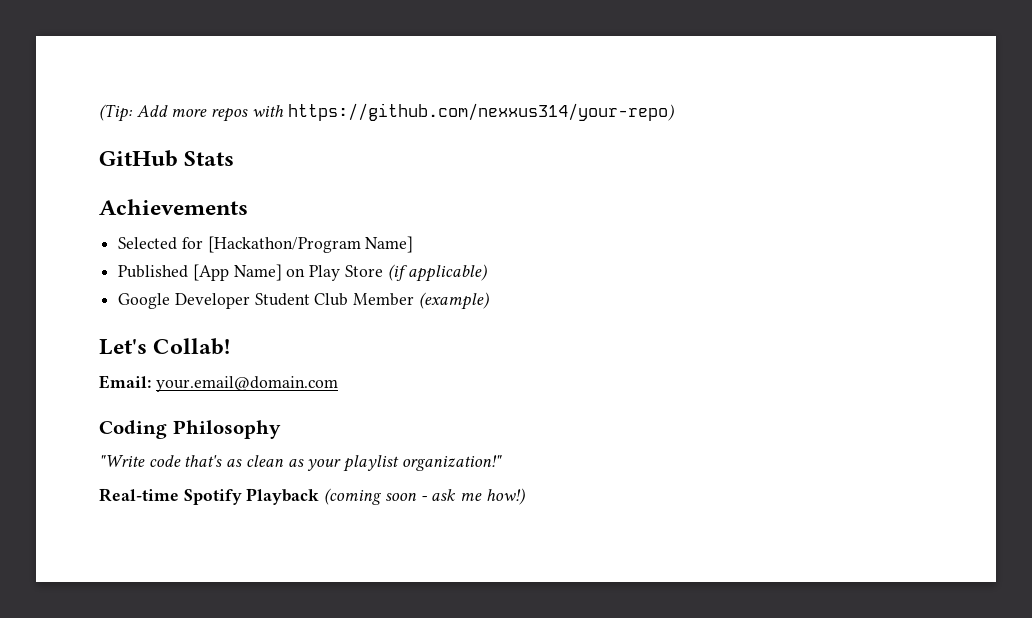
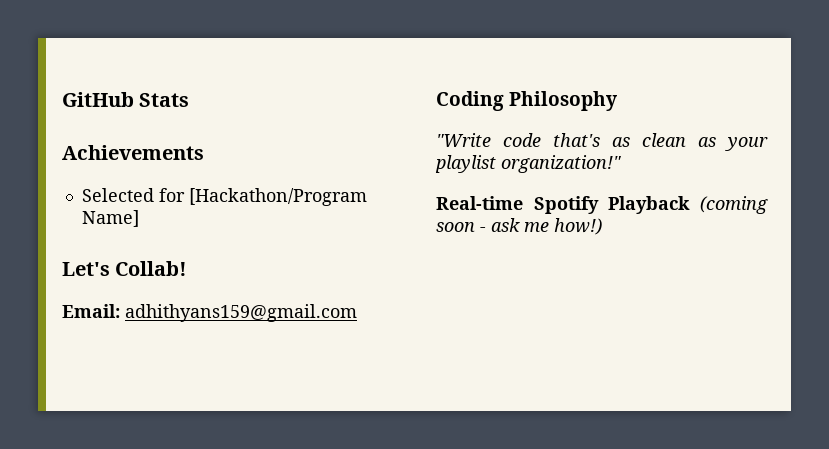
- (Tip: Add more repos with https://github.com/nexxus314/your-repo)
- Published [App Name] on Play Store (if applicable)
- Google Developer Student Club Member (example)
- Email: your.email@domain.com
+ Email: adhithyans159@gmail.com

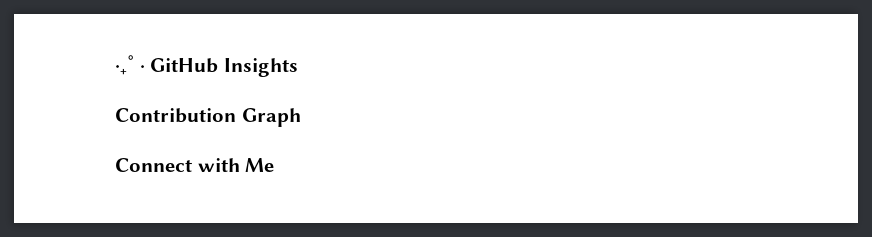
- GitHub Stats
- Achievements
- Selected for [Hackathon/Program Name]
- Let's Collab!
- Email: adhithyans159@gmail.com
- Coding Philosophy
- "Write code that's as clean as your playlist organization!"
- Real-time Spotify Playback (coming soon - ask me how!)
+ ‧₊˚ ⋅ GitHub Insights
+ Contribution Graph
+ Connect with Me

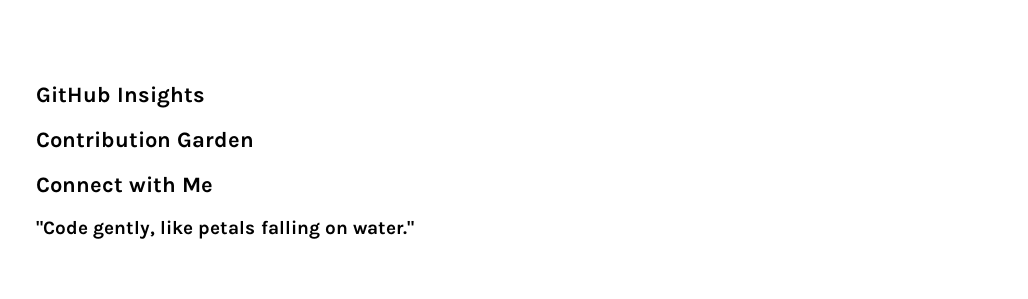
- ‧₊˚ ⋅ GitHub Insights
+ GitHub Insights
- Contribution Graph
+ Contribution Garden
+ "Code gently, like petals falling on water."

